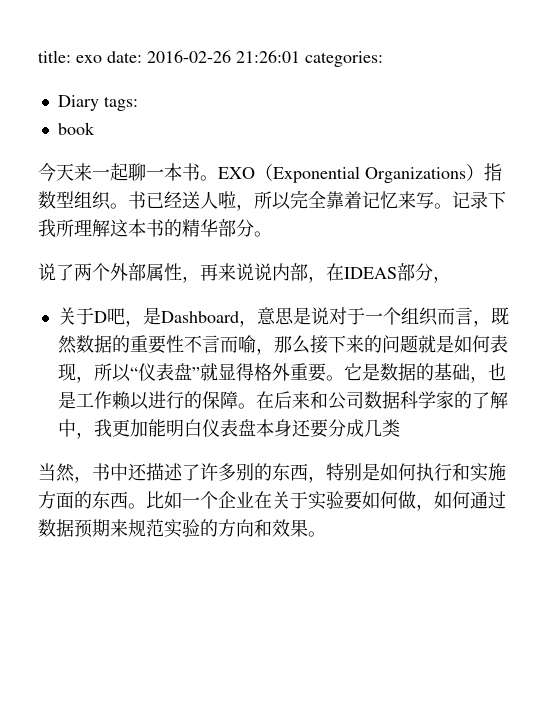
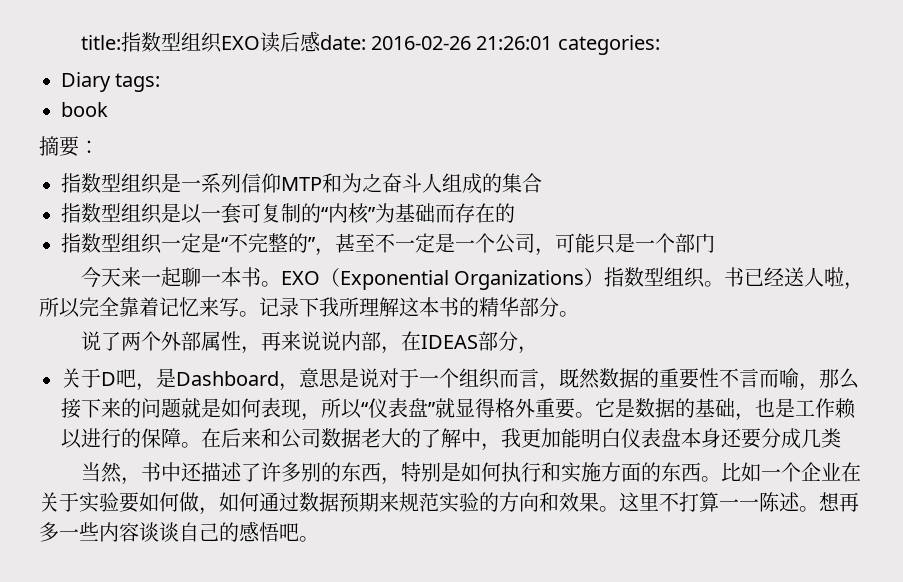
- title: exo date: 2016-02-26 21:26:01 categories:
+ title:指数型组织EXO读后感date: 2016-02-26 21:26:01 categories:
+ 摘要：
+ 指数型组织是一系列信仰MTP和为之奋斗人组成的集合
+ 指数型组织是以一套可复制的“内核”为基础而存在的
+ 指数型组织一定是“不完整的”，甚至不一定是一个公司，可能只是一个部门
- 在后来和公司数据科学家的了解中，我更加能明白仪表盘本身还要分成几类
+ 在后来和公司数据老大的了解中，我更加能明白仪表盘本身还要分成几类
+ 这里不打算一一陈述。想再多一些内容谈谈自己的感悟吧。

